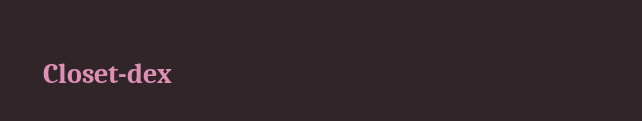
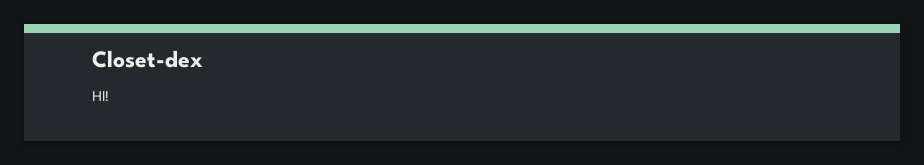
+ HI!

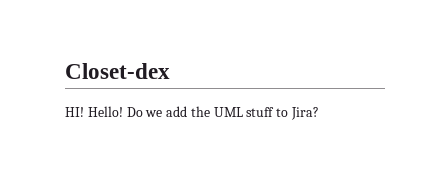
+ Hello! Do we add the UML stuff to Jira?

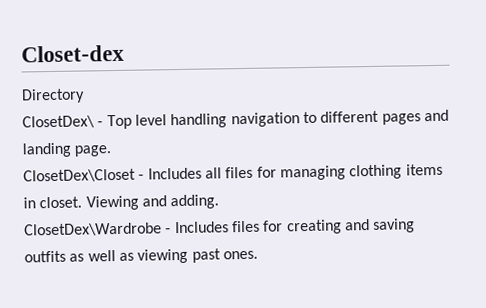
- HI! Hello! Do we add the UML stuff to Jira?
+ Directory
+ ClosetDex\ - Top level handling navigation to different pages and landing page.
+ ClosetDex\Closet - Includes all files for managing clothing items in closet. Viewing and adding.
+ ClosetDex\Wardrobe - Includes files for creating and saving outfits as well as viewing past ones.

